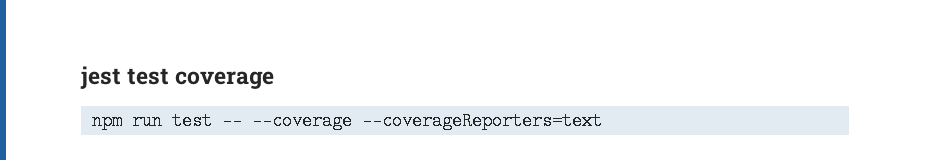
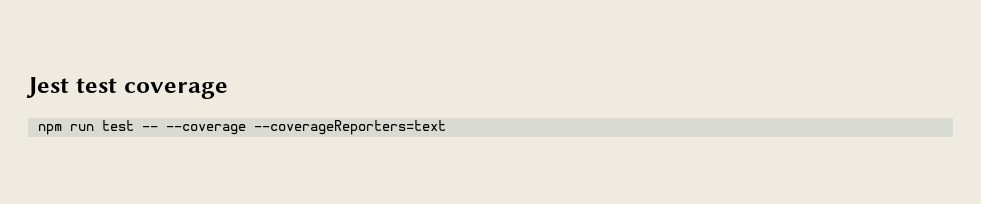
- jest test coverage
+ Jest test coverage

